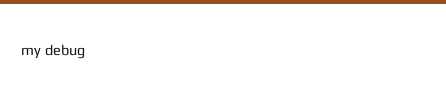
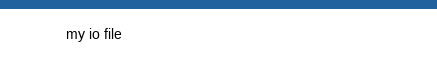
- my debug
+ my io file

